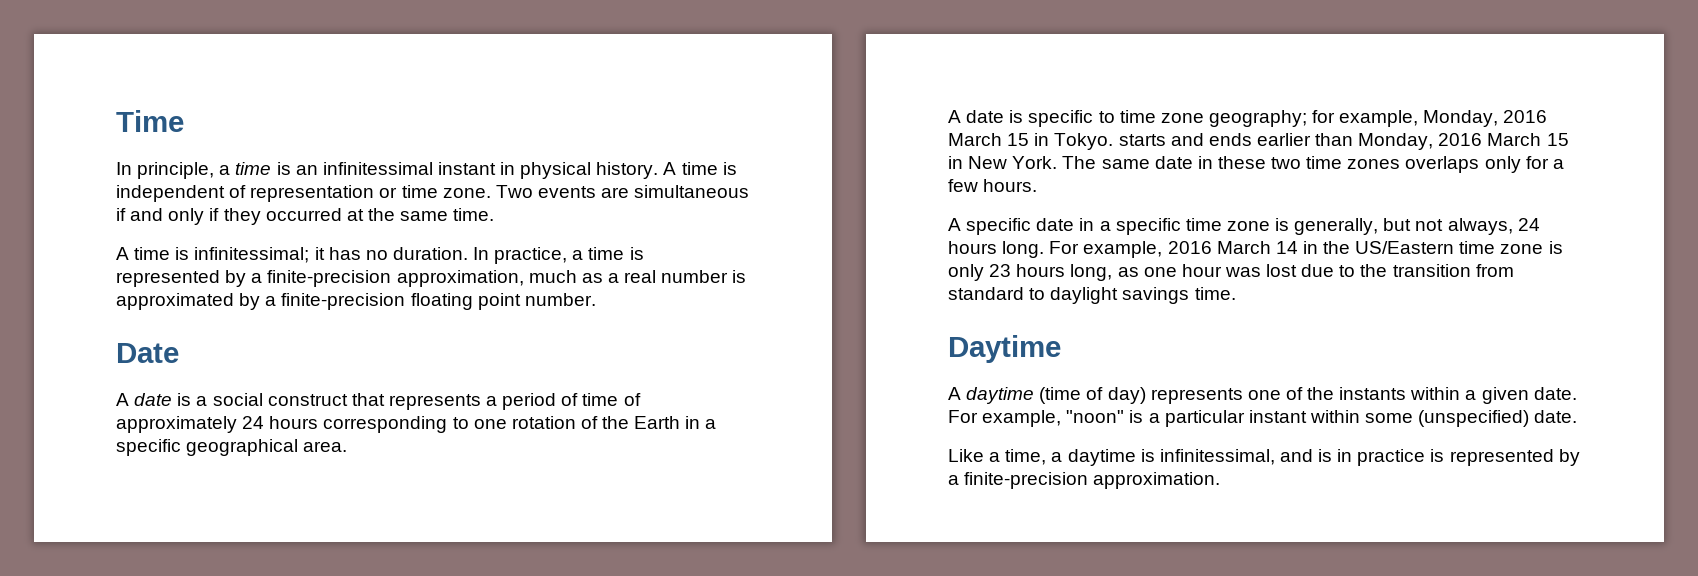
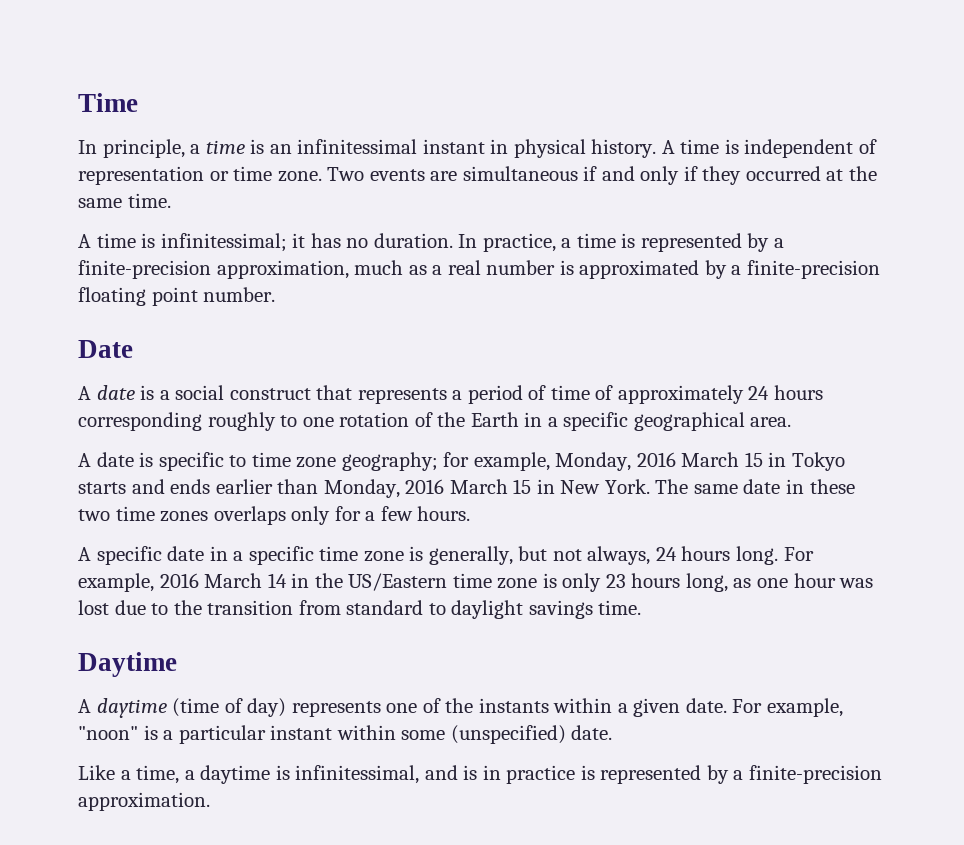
- A date is a social construct that represents a period of time of approximately 24 hours corresponding to one rotation of the Earth in a specific geographical area.
+ A date is a social construct that represents a period of time of approximately 24 hours corresponding roughly to one rotation of the Earth in a specific geographical area.
- A date is specific to time zone geography; for example, Monday, 2016 March 15 in Tokyo. starts and ends earlier than Monday, 2016 March 15 in New York.
+ A date is specific to time zone geography; for example, Monday, 2016 March 15 in Tokyo starts and ends earlier than Monday, 2016 March 15 in New York.

